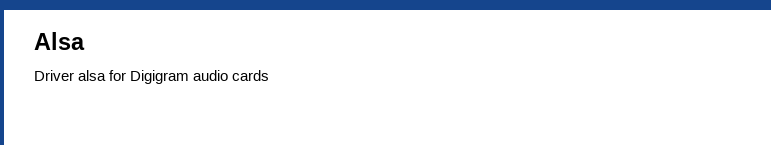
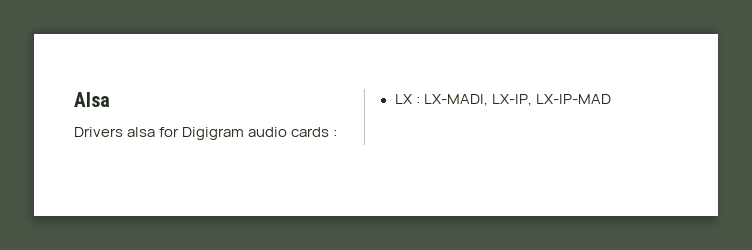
- Driver alsa for Digigram audio cards
+ Drivers alsa for Digigram audio cards :
+ LX : LX-MADI, LX-IP, LX-IP-MAD

